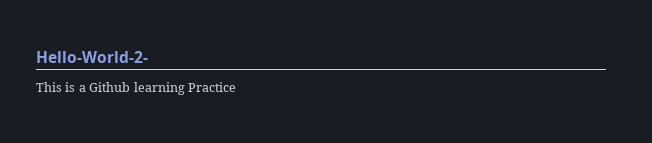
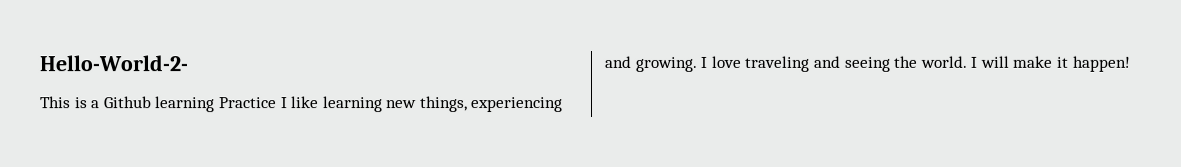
- This is a Github learning Practice
+ This is a Github learning Practice I like learning new things, experiencing and growing. I love traveling and seeing the world. I will make it happen!

